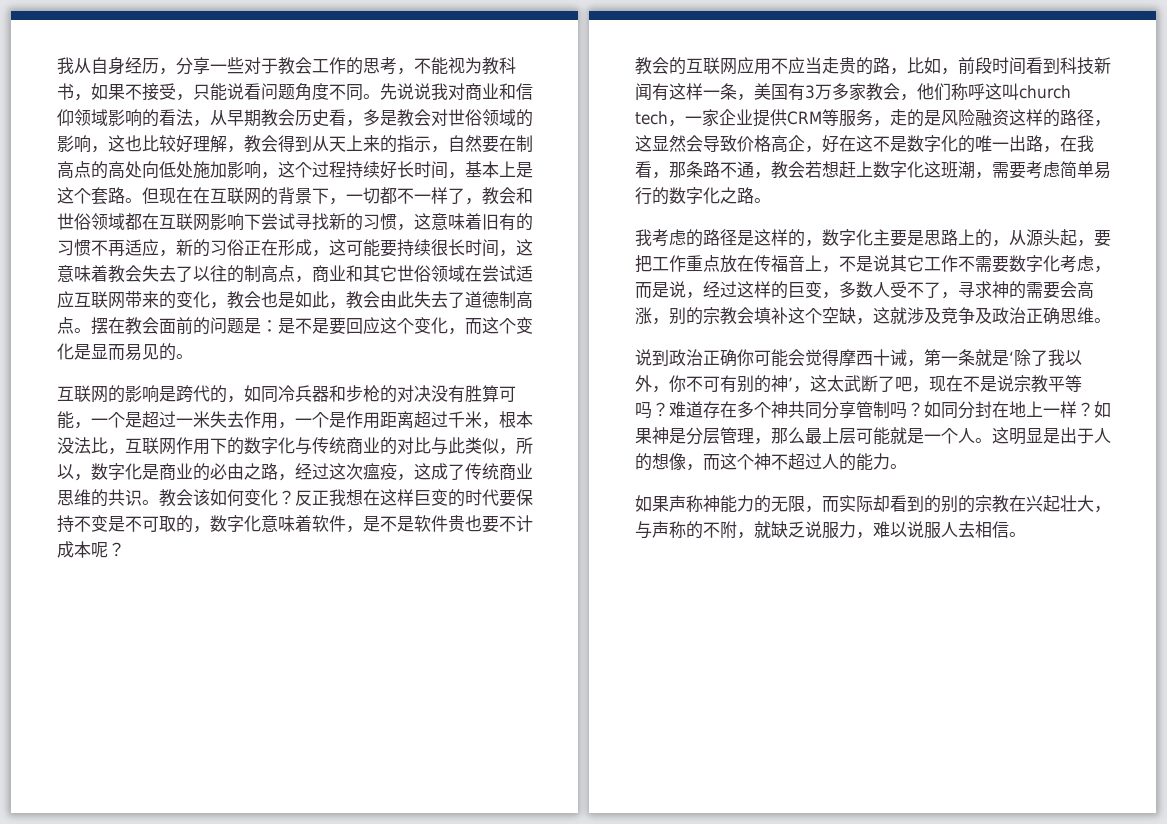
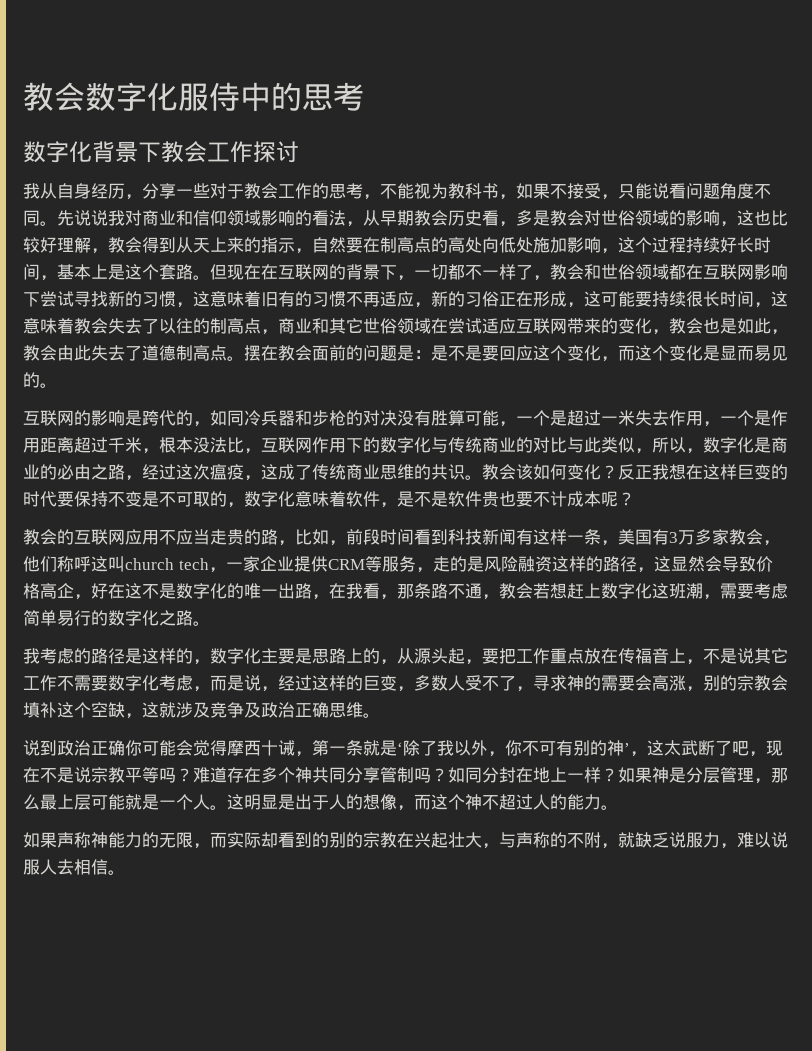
+ 教会数字化服侍中的思考
+ 数字化背景下教会工作探讨

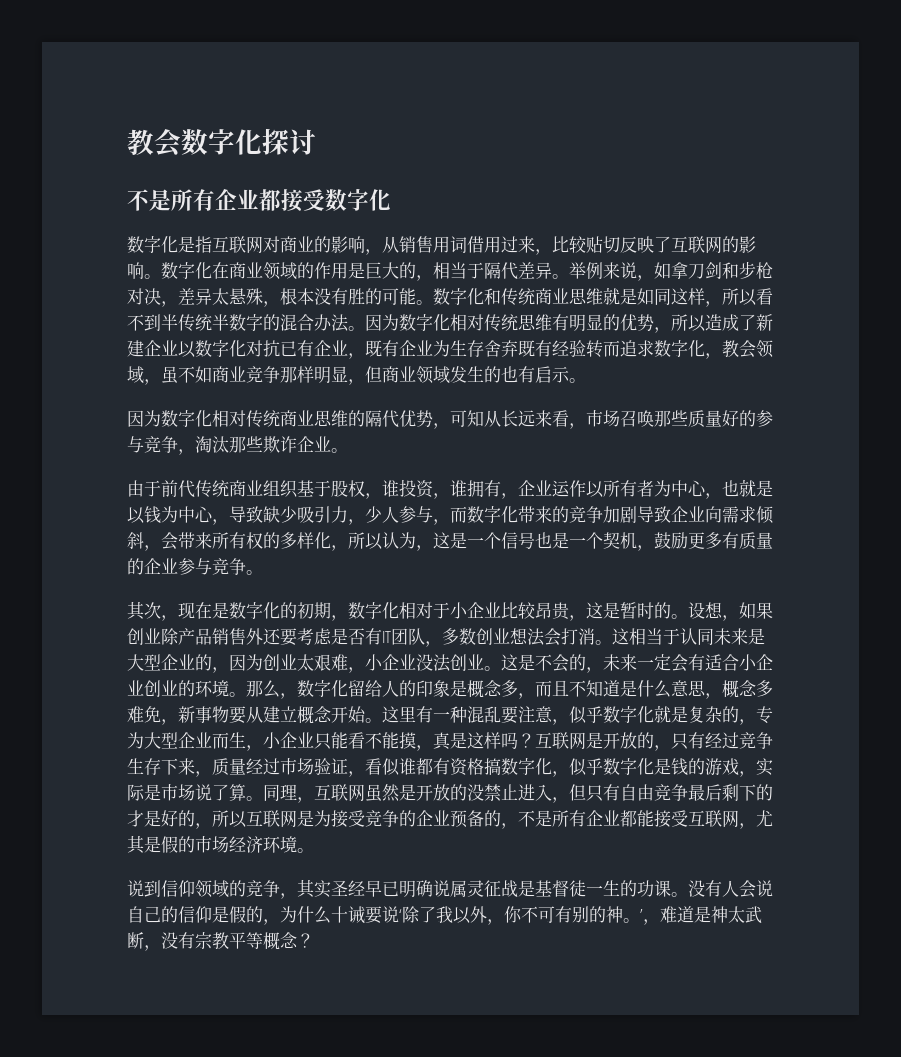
- 教会数字化服侍中的思考
- 数字化背景下教会工作探讨
- 我从自身经历，分享一些对于教会工作的思考，不能视为教科书，如果不接受，只能说看问题角度不同。先说说我对商业和信仰领域影响的看法，从早期教会历史看，多是教会对世俗领域的影响，这也比较好理解，教会得到从天上来的指示，自然要在制高点的高处向低处施加影响，这个过程持续好长时间，基本上是这个套路。但现在在互联网的背景下，一切都不一样了，教会和世俗领域都在互联网影响下尝试寻找新的习惯，这意味着旧有的习惯不再适应，新的习俗正在形成，这可能要持续很长时间，这意味着教会失去了以往的制高点，商业和其它世俗领域在尝试适应互联网带来的变化，教会也是如此，教会由此失去了道德制高点。摆在教会面前的问题是：是不是要回应这个变化，而这个变化是显而易见的。
- 互联网的影响是跨代的，如同冷兵器和步枪的对决没有胜算可能，一个是超过一米失去作用，一个是作用距离超过千米，根本没法比，互联网作用下的数字化与传统商业的对比与此类似，所以，数字化是商业的必由之路，经过这次瘟疫，这成了传统商业思维的共识。教会该如何变化？反正我想在这样巨变的时代要保持不变是不可取的，数字化意味着软件，是不是软件贵也要不计成本呢？
- 教会的互联网应用不应当走贵的路，比如，前段时间看到科技新闻有这样一条，美国有3万多家教会，他们称呼这叫church tech，一家企业提供CRM等服务，走的是风险融资这样的路径，这显然会导致价格高企，好在这不是数字化的唯一出路，在我看，那条路不通，教会若想赶上数字化这班潮，需要考虑简单易行的数字化之路。
- 我考虑的路径是这样的，数字化主要是思路上的，从源头起，要把工作重点放在传福音上，不是说其它工作不需要数字化考虑，而是说，经过这样的巨变，多数人受不了，寻求神的需要会高涨，别的宗教会填补这个空缺，这就涉及竞争及政治正确思维。
- 说到政治正确你可能会觉得摩西十诫，第一条就是‘除了我以外，你不可有别的神’，这太武断了吧，现在不是说宗教平等吗？难道存在多个神共同分享管制吗？如同分封在地上一样？如果神是分层管理，那么最上层可能就是一个人。这明显是出于人的想像，而这个神不超过人的能力。
- 如果声称神能力的无限，而实际却看到的别的宗教在兴起壮大，与声称的不附，就缺乏说服力，难以说服人去相信。
+ 教会数字化探讨
+ 不是所有企业都接受数字化
+ 数字化是指互联网对商业的影响，从销售用词借用过来，比较贴切反映了互联网的影响。数字化在商业领域的作用是巨大的，相当于隔代差异。举例来说，如拿刀剑和步枪对决，差异太悬殊，根本没有胜的可能。数字化和传统商业思维就是如同这样，所以看不到半传统半数字的混合办法。因为数字化相对传统思维有明显的优势，所以造成了新建企业以数字化对抗已有企业，既有企业为生存舍弃既有经验转而追求数字化，教会领域，虽不如商业竞争那样明显，但商业领域发生的也有启示。
+ 因为数字化相对传统商业思维的隔代优势，可知从长远来看，市场召唤那些质量好的参与竞争，淘汰那些欺诈企业。
+ 由于前代传统商业组织基于股权，谁投资，谁拥有，企业运作以所有者为中心，也就是以钱为中心，导致缺少吸引力，少人参与，而数字化带来的竞争加剧导致企业向需求倾斜，会带来所有权的多样化，所以认为，这是一个信号也是一个契机，鼓励更多有质量的企业参与竞争。
+ 其次，现在是数字化的初期，数字化相对于小企业比较昂贵，这是暂时的。设想，如果创业除产品销售外还要考虑是否有IT团队，多数创业想法会打消。这相当于认同未来是大型企业的，因为创业太艰难，小企业没法创业。这是不会的，未来一定会有适合小企业创业的环境。那么，数字化留给人的印象是概念多，而且不知道是什么意思，概念多难免，新事物要从建立概念开始。这里有一种混乱要注意，似乎数字化就是复杂的，专为大型企业而生，小企业只能看不能摸，真是这样吗？互联网是开放的，只有经过竞争生存下来，质量经过市场验证，看似谁都有资格搞数字化，似乎数字化是钱的游戏，实际是市场说了算。同理，互联网虽然是开放的没禁止进入，但只有自由竞争最后剩下的才是好的，所以互联网是为接受竞争的企业预备的，不是所有企业都能接受互联网，尤其是假的市场经济环境。
+ 说到信仰领域的竞争，其实圣经早已明确说属灵征战是基督徒一生的功课。没有人会说自己的信仰是假的，为什么十诫要说‘除了我以外，你不可有别的神。’，难道是神太武断，没有宗教平等概念？

